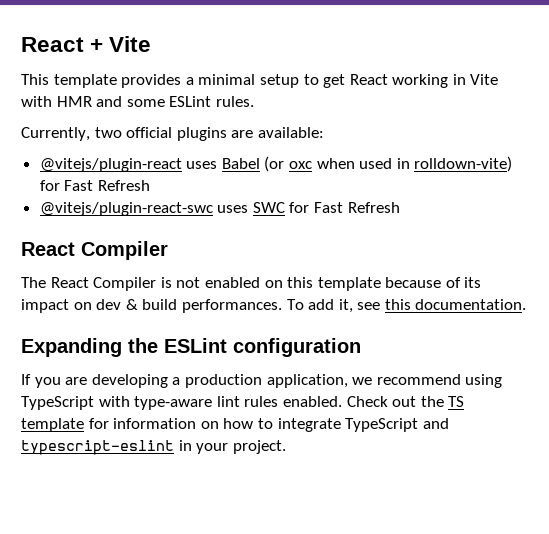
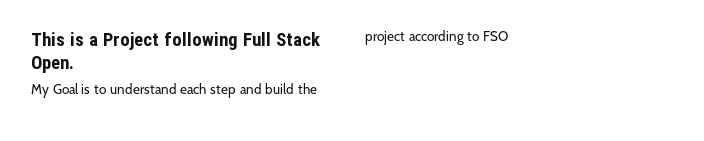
- React + Vite
- This template provides a minimal setup to get React working in Vite with HMR and some ESLint rules.
- Currently, two official plugins are available:
- @vitejs/plugin-react uses Babel (or oxc when used in rolldown-vite) for Fast Refresh
- @vitejs/plugin-react-swc uses SWC for Fast Refresh
- React Compiler
- The React Compiler is not enabled on this template because of its impact on dev & build performances. To add it, see this documentation.
- Expanding the ESLint configuration
- If you are developing a production application, we recommend using TypeScript with type-aware lint rules enabled. Check out the TS template for information on how to integrate TypeScript and typescript-eslint in your project.
+ This is a Project following Full Stack Open.
+ My Goal is to understand each step and build the project according to FSO

